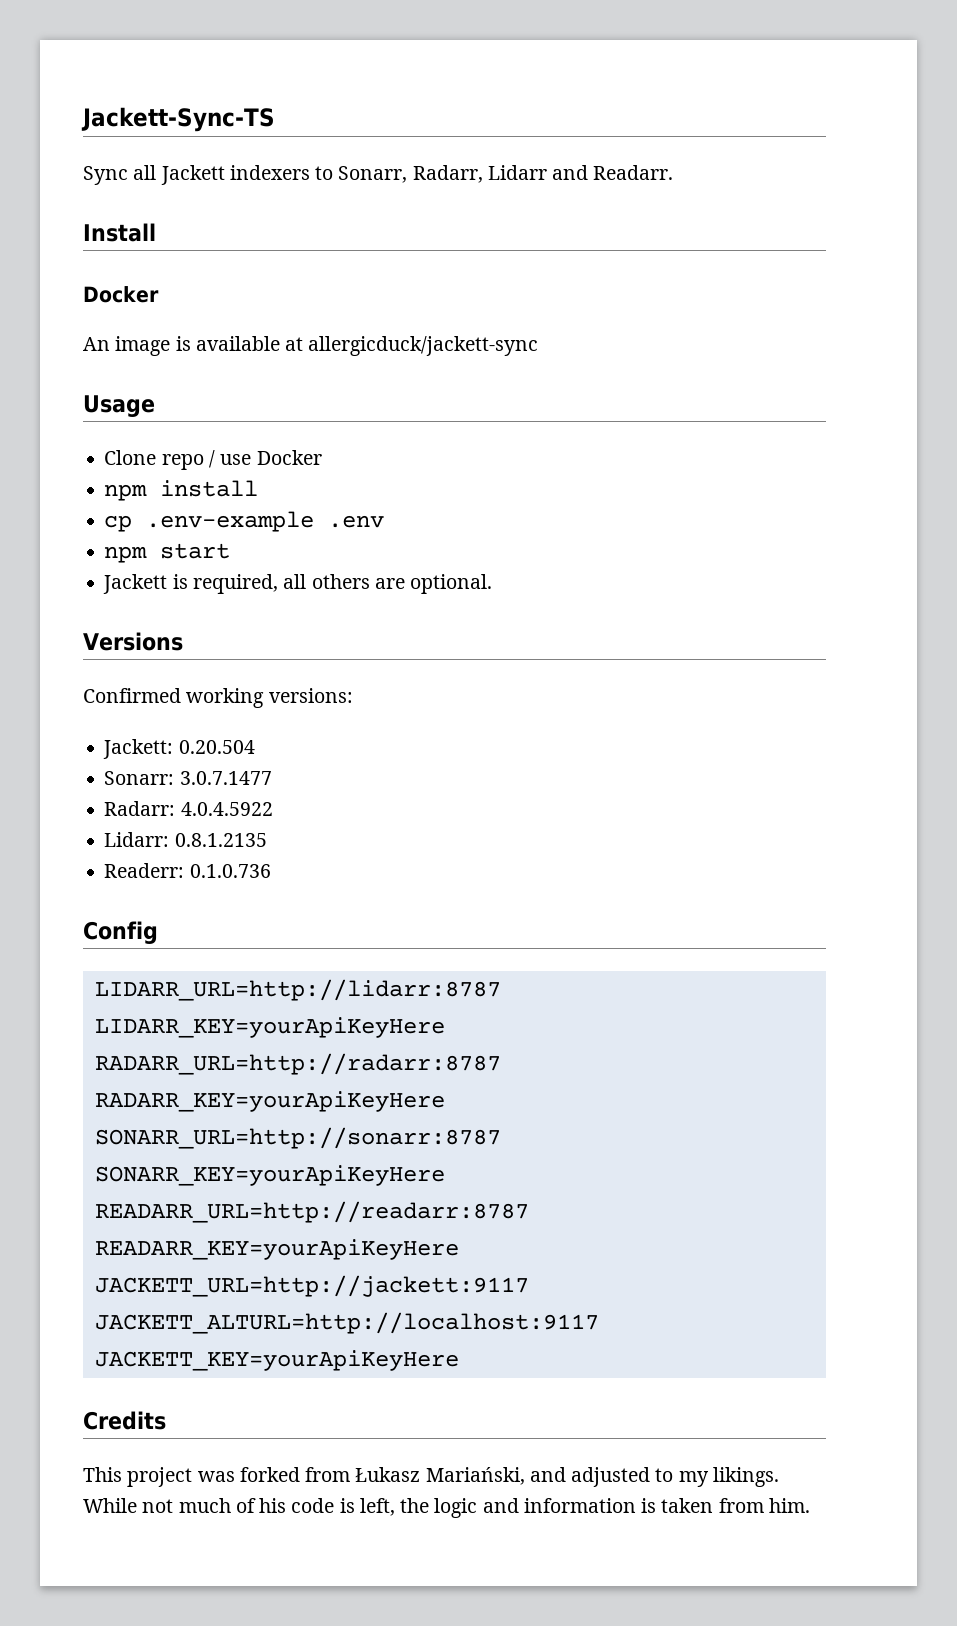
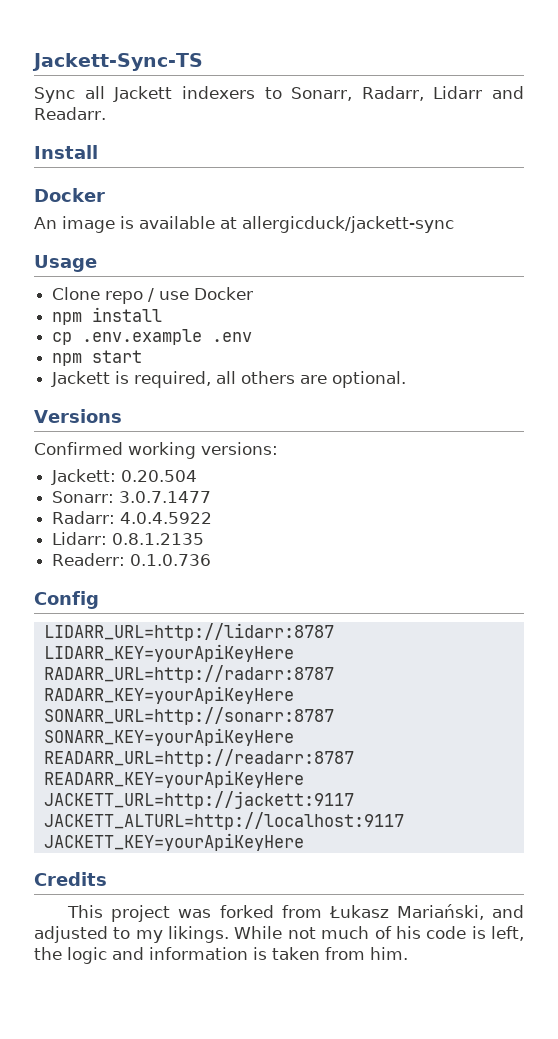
- cp .env-example .env
+ cp .env.example .env

